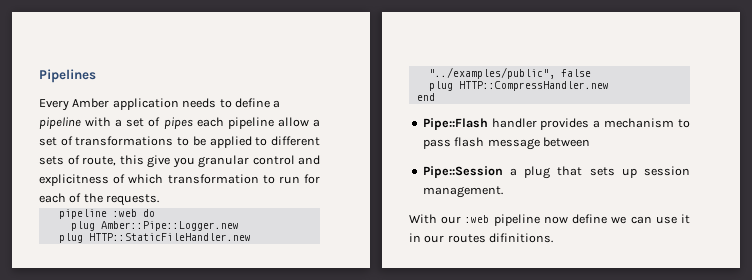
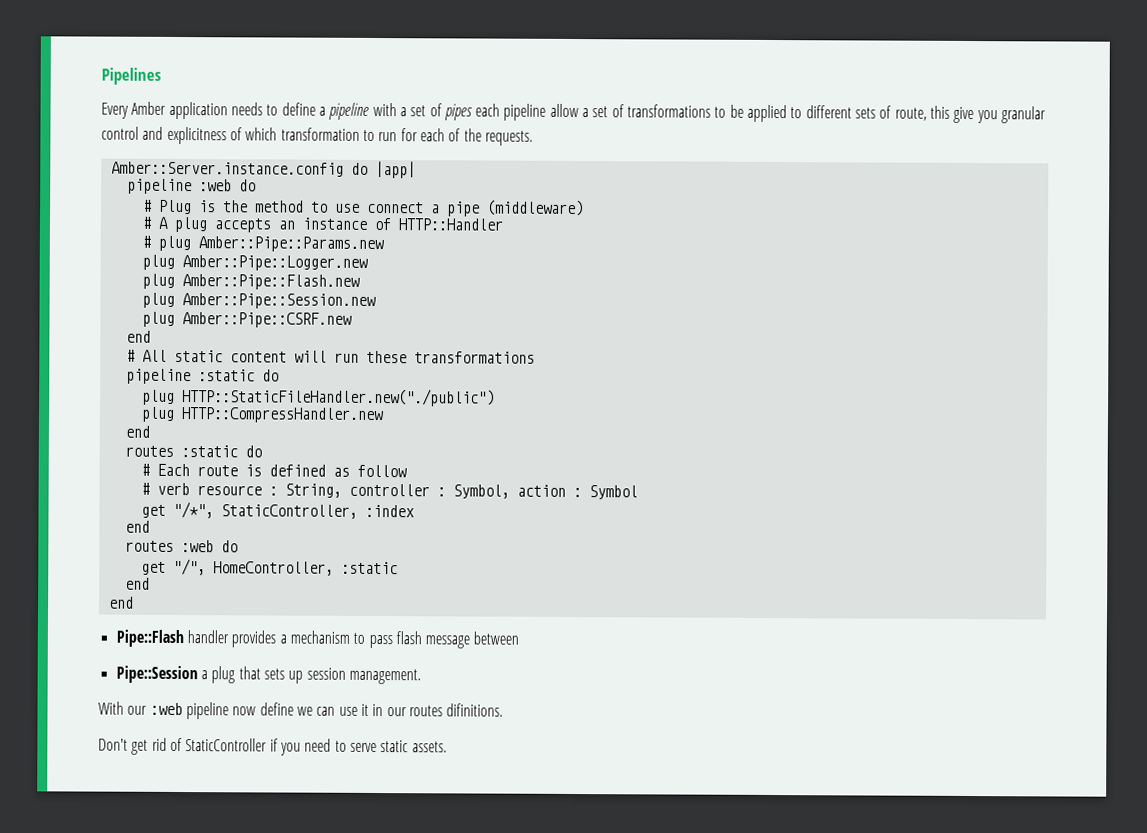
+ Amber::Server.instance.config do |app|
+ # Plug is the method to use connect a pipe (middleware)
+ # A plug accepts an instance of HTTP::Handler
+ # plug Amber::Pipe::Params.new
  plug Amber::Pipe::Logger.new
- plug HTTP::StaticFileHandler.new "../examples/public", false
+ plug Amber::Pipe::Flash.new
+ plug Amber::Pipe::Session.new
+ plug Amber::Pipe::CSRF.new
+ end
+ # All static content will run these transformations
+ pipeline :static do
+ plug HTTP::StaticFileHandler.new("./public")
  plug HTTP::CompressHandler.new
+ end
+ routes :static do
+ # Each route is defined as follow
+ # verb resource : String, controller : Symbol, action : Symbol
+ get "/*", StaticController, :index
+ end
+ routes :web do
+ get "/", HomeController, :static
+ end
+ Don't get rid of StaticController if you need to serve static assets.

